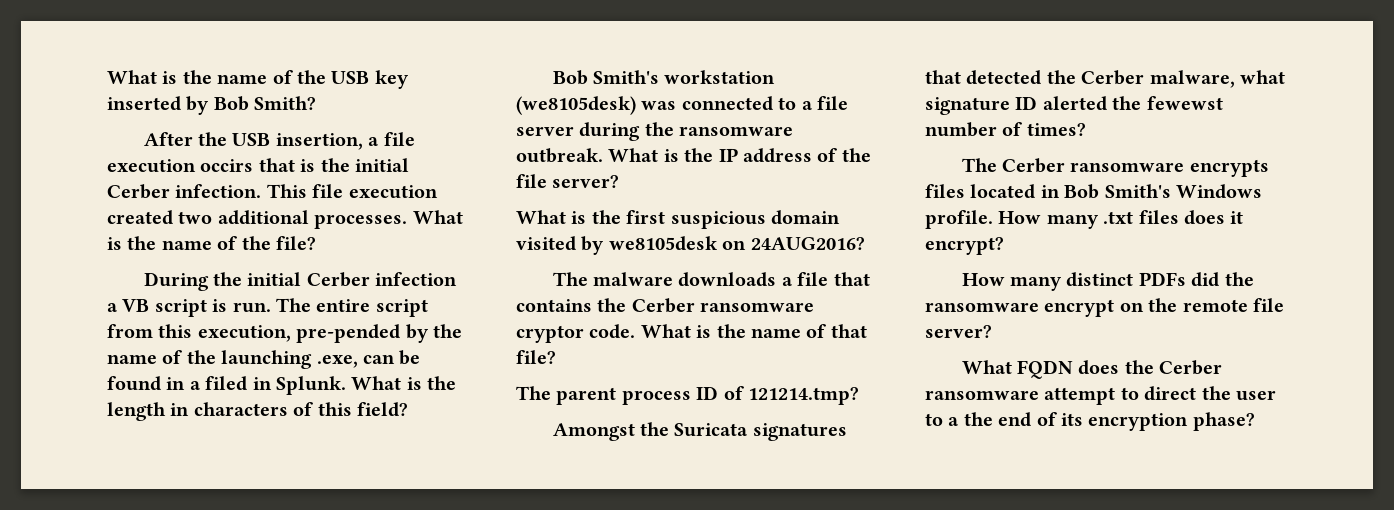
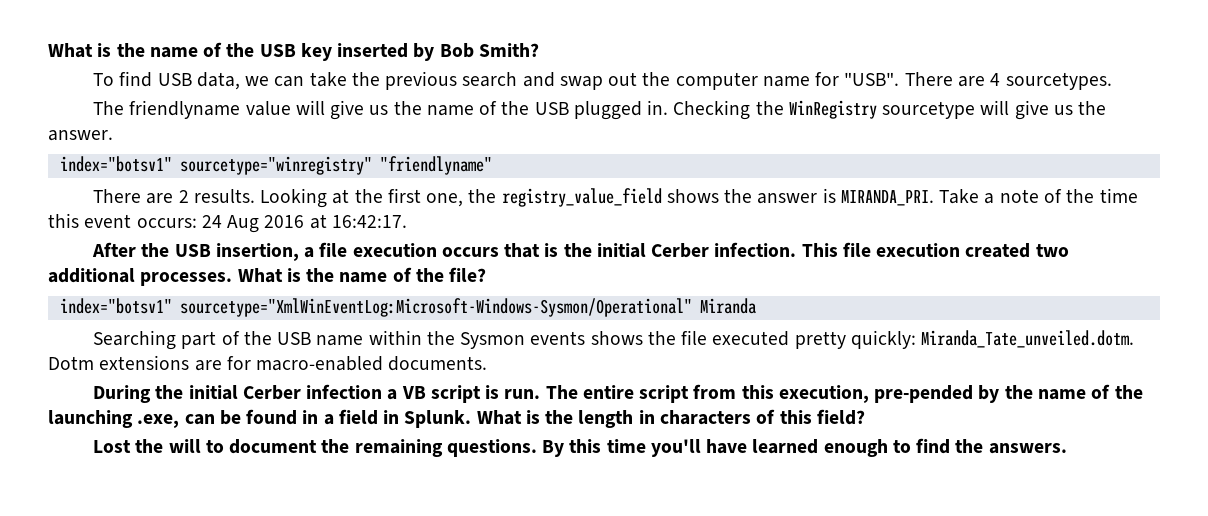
+ To find USB data, we can take the previous search and swap out the computer name for "USB". There are 4 sourcetypes.
+ The friendlyname value will give us the name of the USB plugged in. Checking the WinRegistry sourcetype will give us the answer.
+ index="botsv1" sourcetype="winregistry" "friendlyname"
+ There are 2 results. Looking at the first one, the registry_value_field shows the answer is MIRANDA_PRI. Take a note of the time this event occurs: 24 Aug 2016 at 16:42:17.
- After the USB insertion, a file execution occirs that is the initial Cerber infection.
+ After the USB insertion, a file execution occurs that is the initial Cerber infection.
+ index="botsv1" sourcetype="XmlWinEventLog:Microsoft-Windows-Sysmon/Operational" Miranda
+ Searching part of the USB name within the Sysmon events shows the file executed pretty quickly: Miranda_Tate_unveiled.dotm. Dotm extensions are for macro-enabled documents.
- The entire script from this execution, pre-pended by the name of the launching .exe, can be found in a filed in Splunk.
+ The entire script from this execution, pre-pended by the name of the launching .exe, can be found in a field in Splunk.
- Bob Smith's workstation (we8105desk) was connected to a file server during the ransomware outbreak. What is the IP address of the file server?
- What is the first suspicious domain visited by we8105desk on 24AUG2016?
- The malware downloads a file that contains the Cerber ransomware cryptor code. What is the name of that file?
- The parent process ID of 121214.tmp?
- Amongst the Suricata signatures that detected the Cerber malware, what signature ID alerted the fewewst number of times?
- The Cerber ransomware encrypts files located in Bob Smith's Windows profile. How many .txt files does it encrypt?
- How many distinct PDFs did the ransomware encrypt on the remote file server?
- What FQDN does the Cerber ransomware attempt to direct the user to a the end of its encryption phase?
+ Lost the will to document the remaining questions. By this time you'll have learned enough to find the answers.

